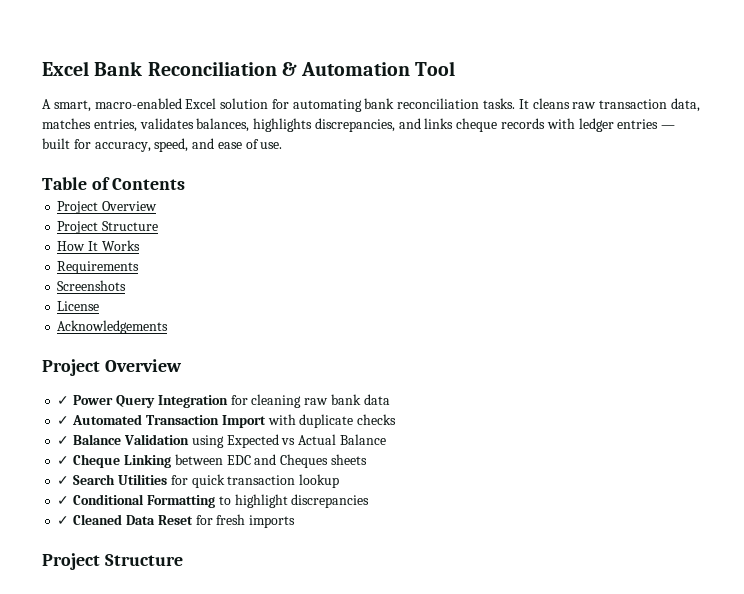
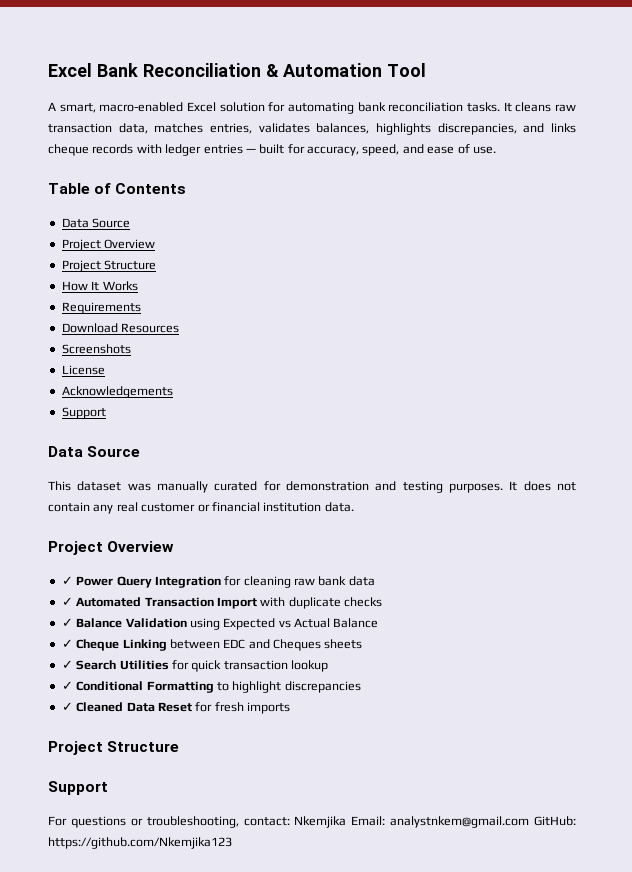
  Table of Contents
+ Data Source
+ Download Resources
  Acknowledgements
+ Support
+ Data Source
+ This dataset was manually curated for demonstration and testing purposes. It does not contain any real customer or financial institution data.
  ✓ Cleaned Data Reset for fresh imports
  Project Structure
+ Support
+ For questions or troubleshooting, contact: Nkemjika Email: analystnkem@gmail.com GitHub: https://github.com/Nkemjika123

